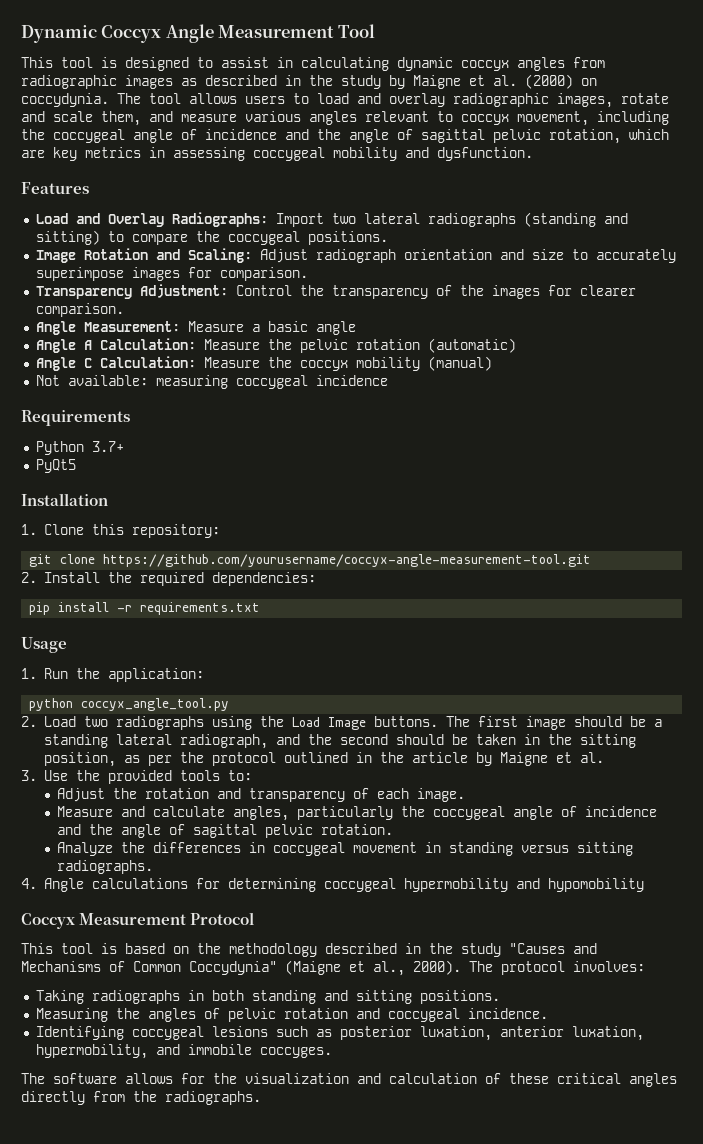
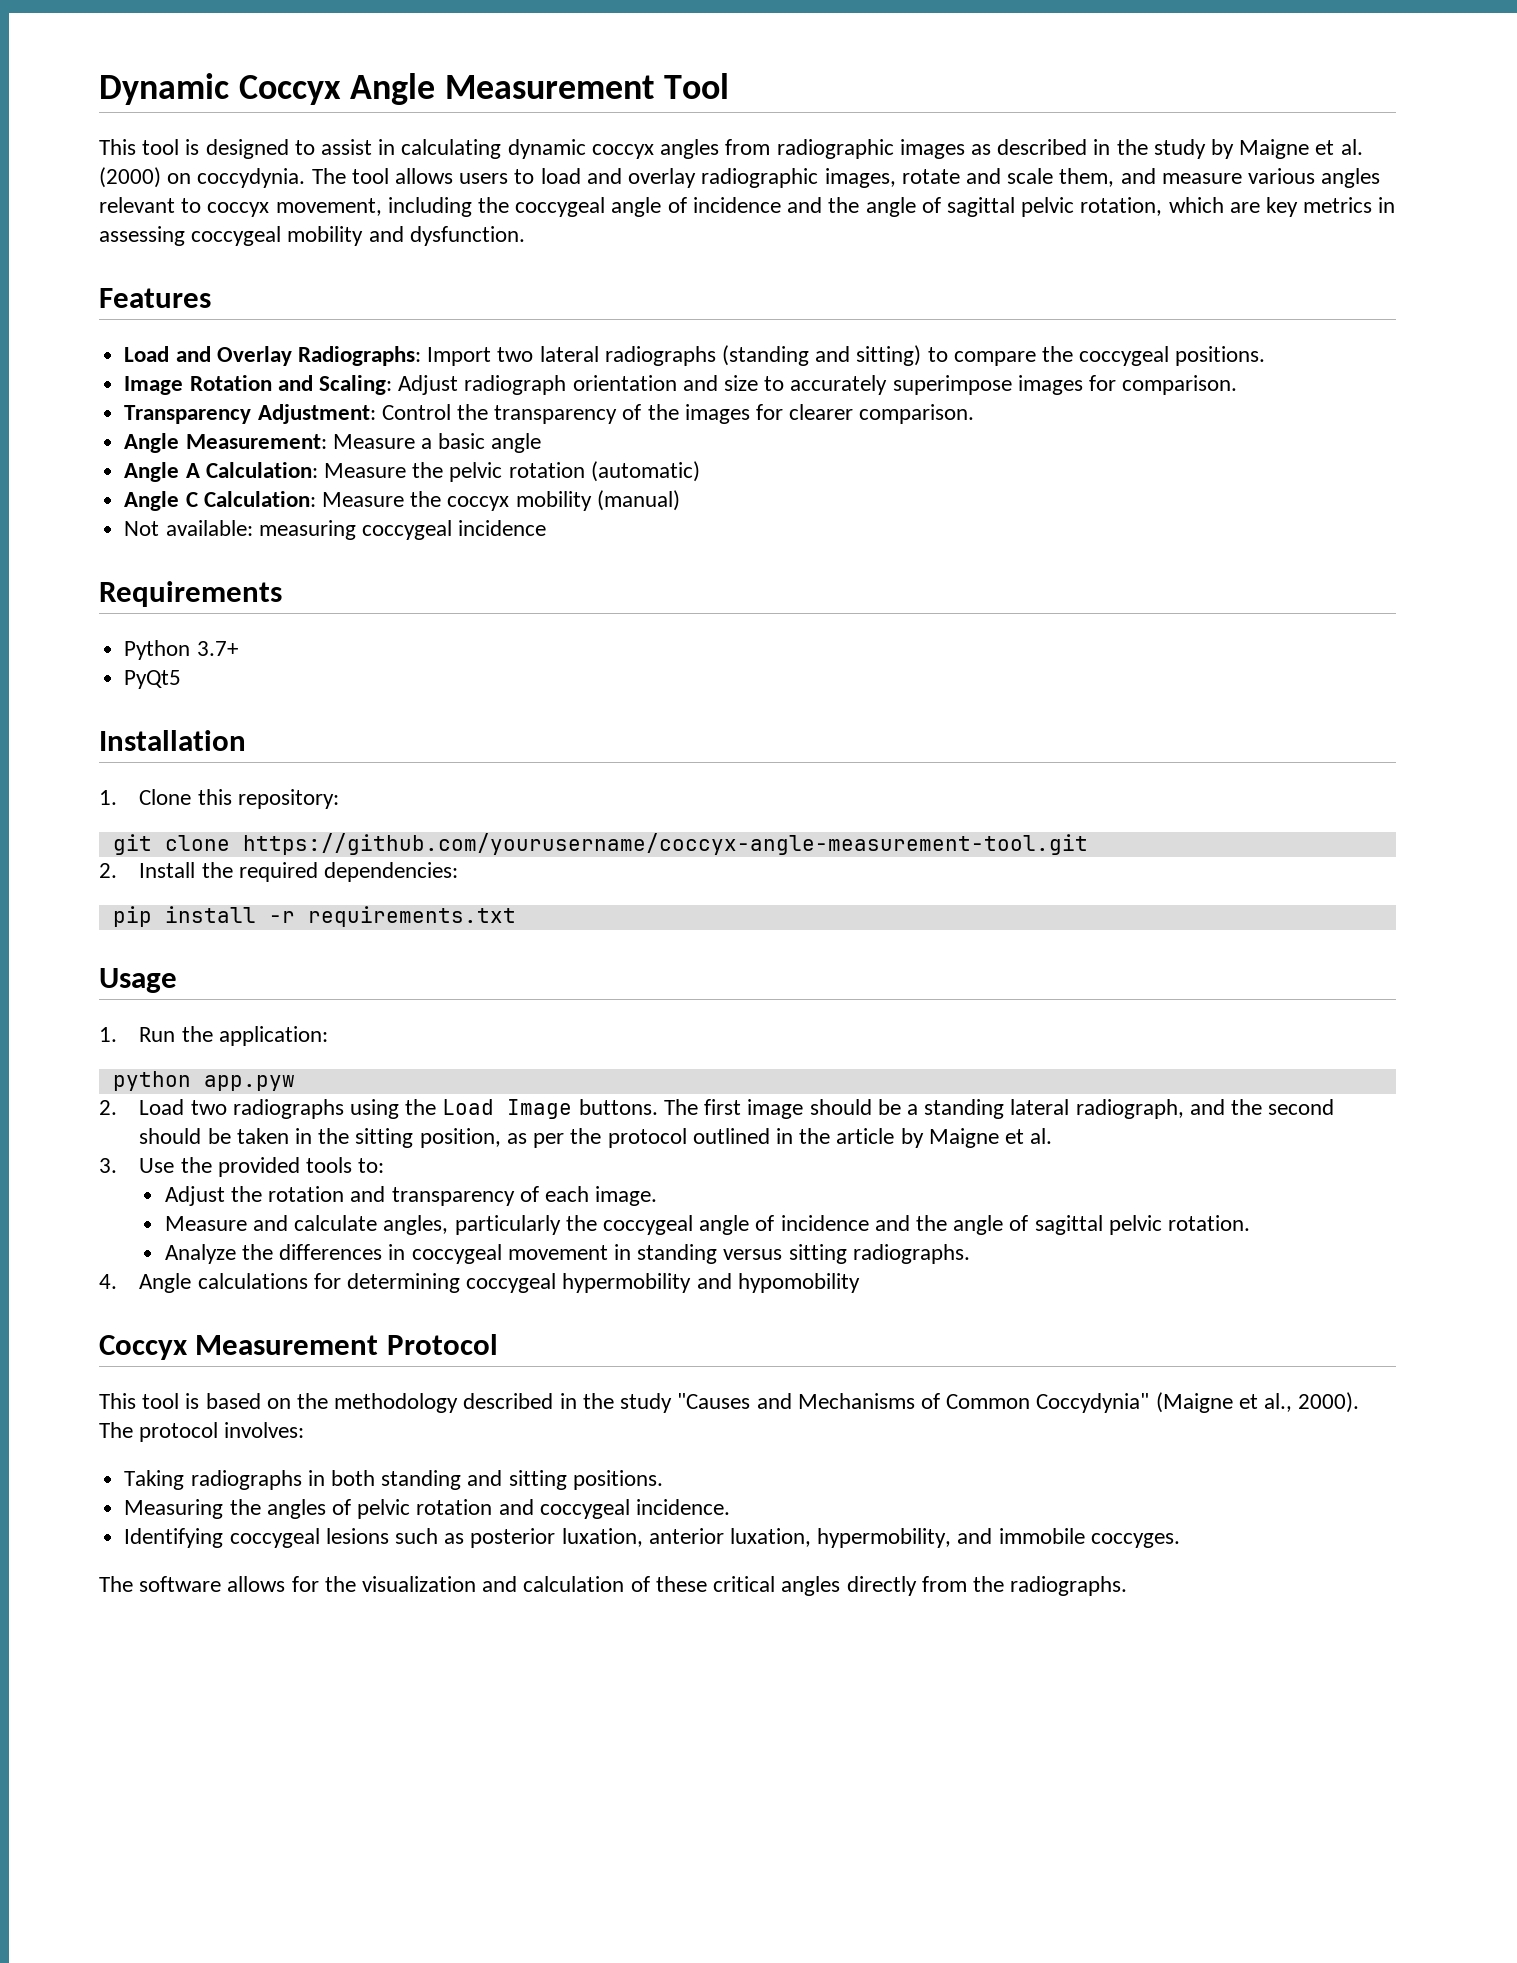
- python coccyx_angle_tool.py
+ python app.pyw

